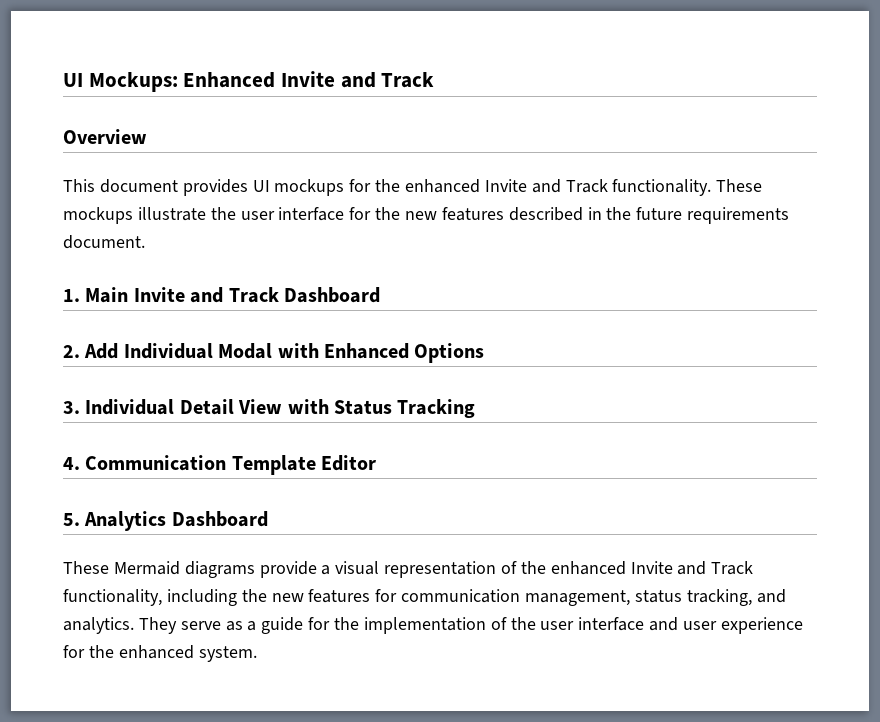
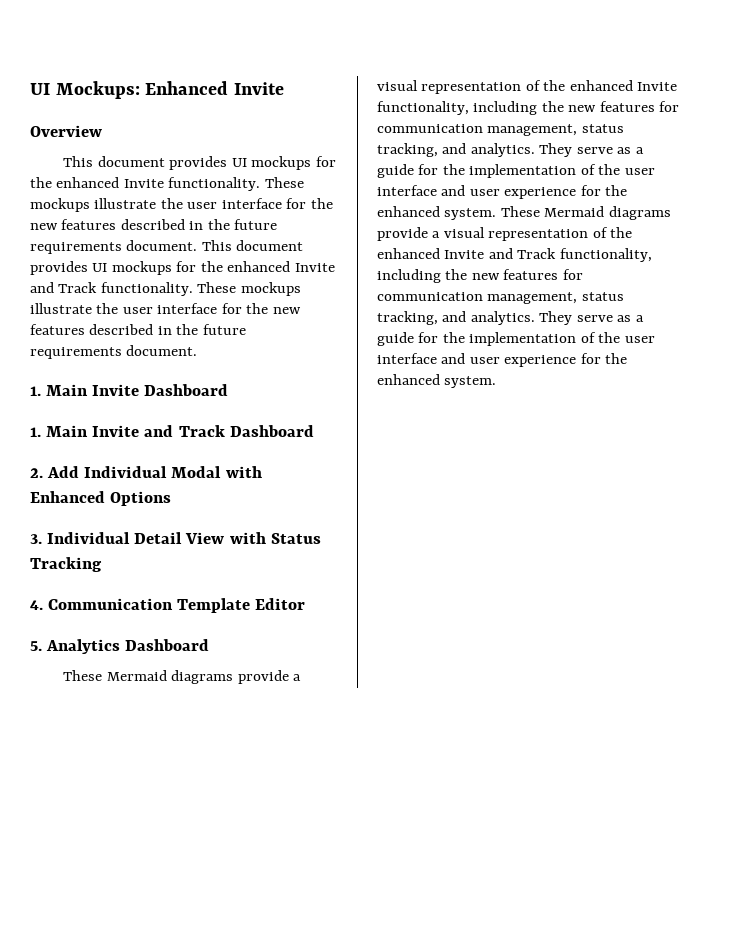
- UI Mockups: Enhanced Invite and Track
+ UI Mockups: Enhanced Invite
- This document provides UI mockups for the enhanced Invite and Track functionality.
+ This document provides UI mockups for the enhanced Invite functionality. These mockups illustrate the user interface for the new features described in the future requirements document. This document provides UI mockups for the enhanced Invite and Track functionality.
+ 1. Main Invite Dashboard
- These Mermaid diagrams provide a visual representation of the enhanced Invite and Track functionality, including the new features for communication management, status tracking, and analytics.
+ These Mermaid diagrams provide a visual representation of the enhanced Invite functionality, including the new features for communication management, status tracking, and analytics. They serve as a guide for the implementation of the user interface and user experience for the enhanced system. These Mermaid diagrams provide a visual representation of the enhanced Invite and Track functionality, including the new features for communication management, status tracking, and analytics.

